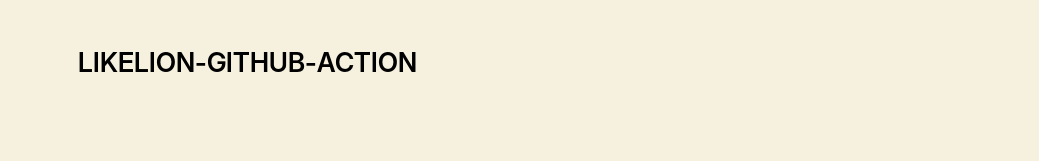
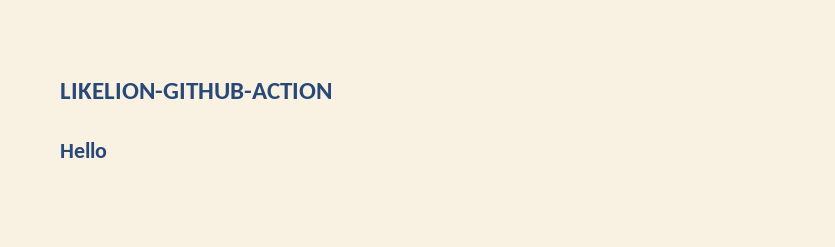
+ Hello

